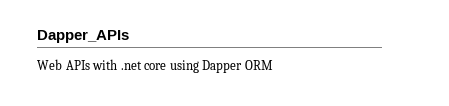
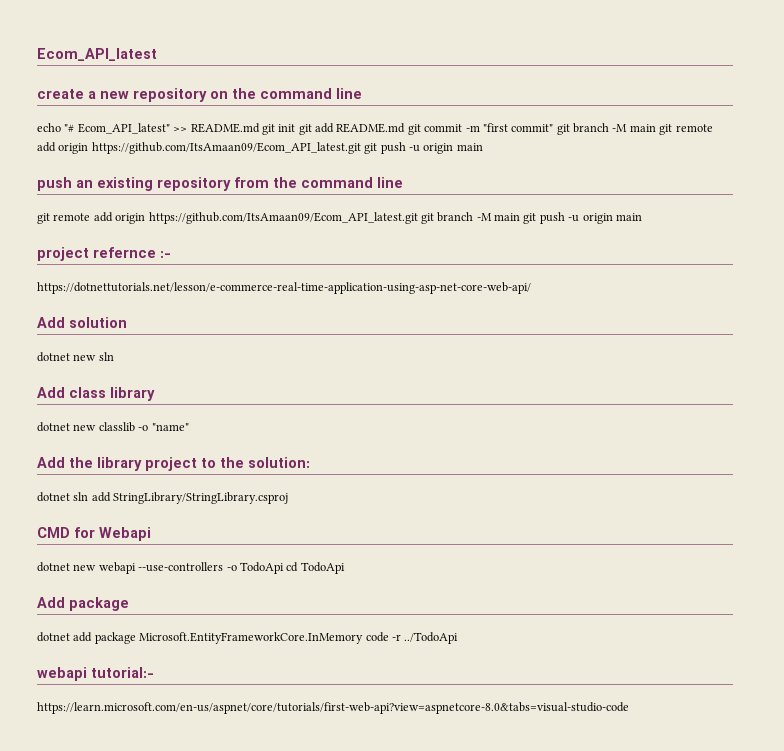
- Dapper_APIs
- Web APIs with .net core using Dapper ORM
+ Ecom_API_latest
+ create a new repository on the command line
+ echo "# Ecom_API_latest" >> README.md git init git add README.md git commit -m "first commit" git branch -M main git remote add origin https://github.com/ItsAmaan09/Ecom_API_latest.git git push -u origin main
+ push an existing repository from the command line
+ git remote add origin https://github.com/ItsAmaan09/Ecom_API_latest.git git branch -M main git push -u origin main
+ project refernce :-
+ https://dotnettutorials.net/lesson/e-commerce-real-time-application-using-asp-net-core-web-api/
+ Add solution
+ dotnet new sln
+ Add class library
+ dotnet new classlib -o "name"
+ Add the library project to the solution:
+ dotnet sln add StringLibrary/StringLibrary.csproj
+ CMD for Webapi
+ dotnet new webapi --use-controllers -o TodoApi cd TodoApi
+ Add package
+ dotnet add package Microsoft.EntityFrameworkCore.InMemory code -r ../TodoApi
+ webapi tutorial:-
+ https://learn.microsoft.com/en-us/aspnet/core/tutorials/first-web-api?view=aspnetcore-8.0&tabs=visual-studio-code

